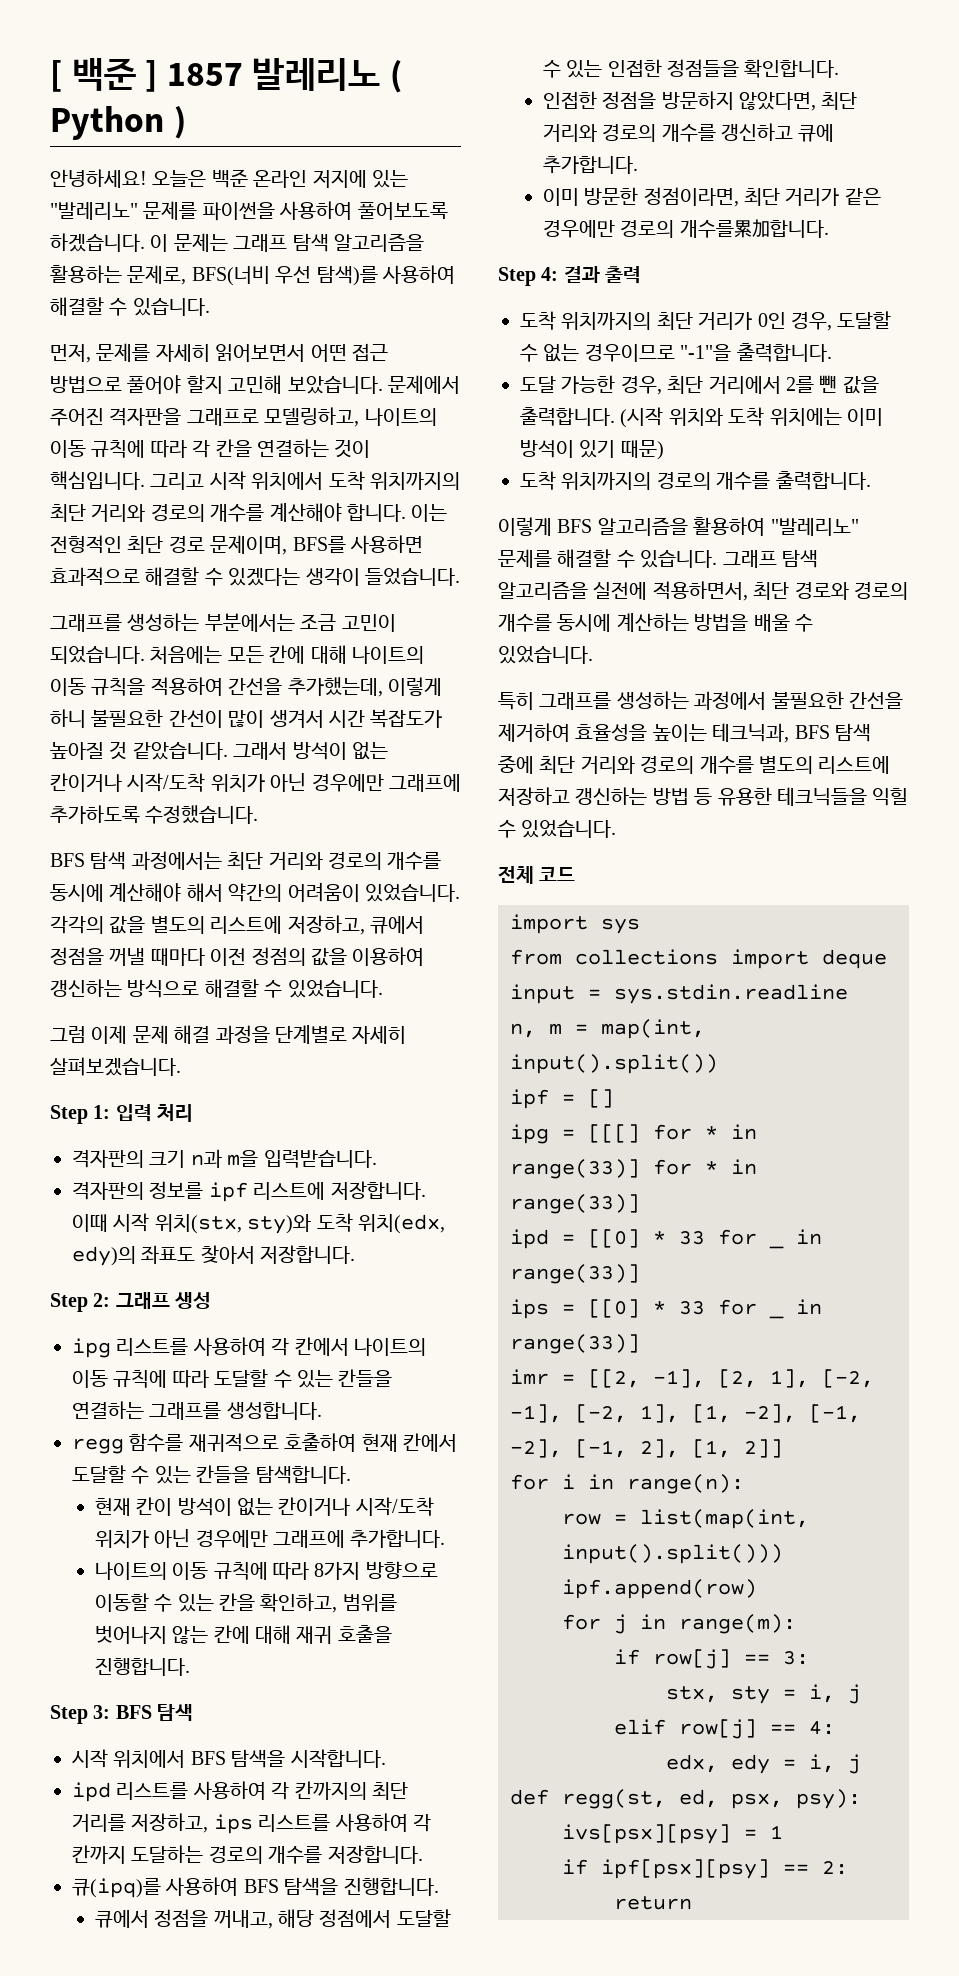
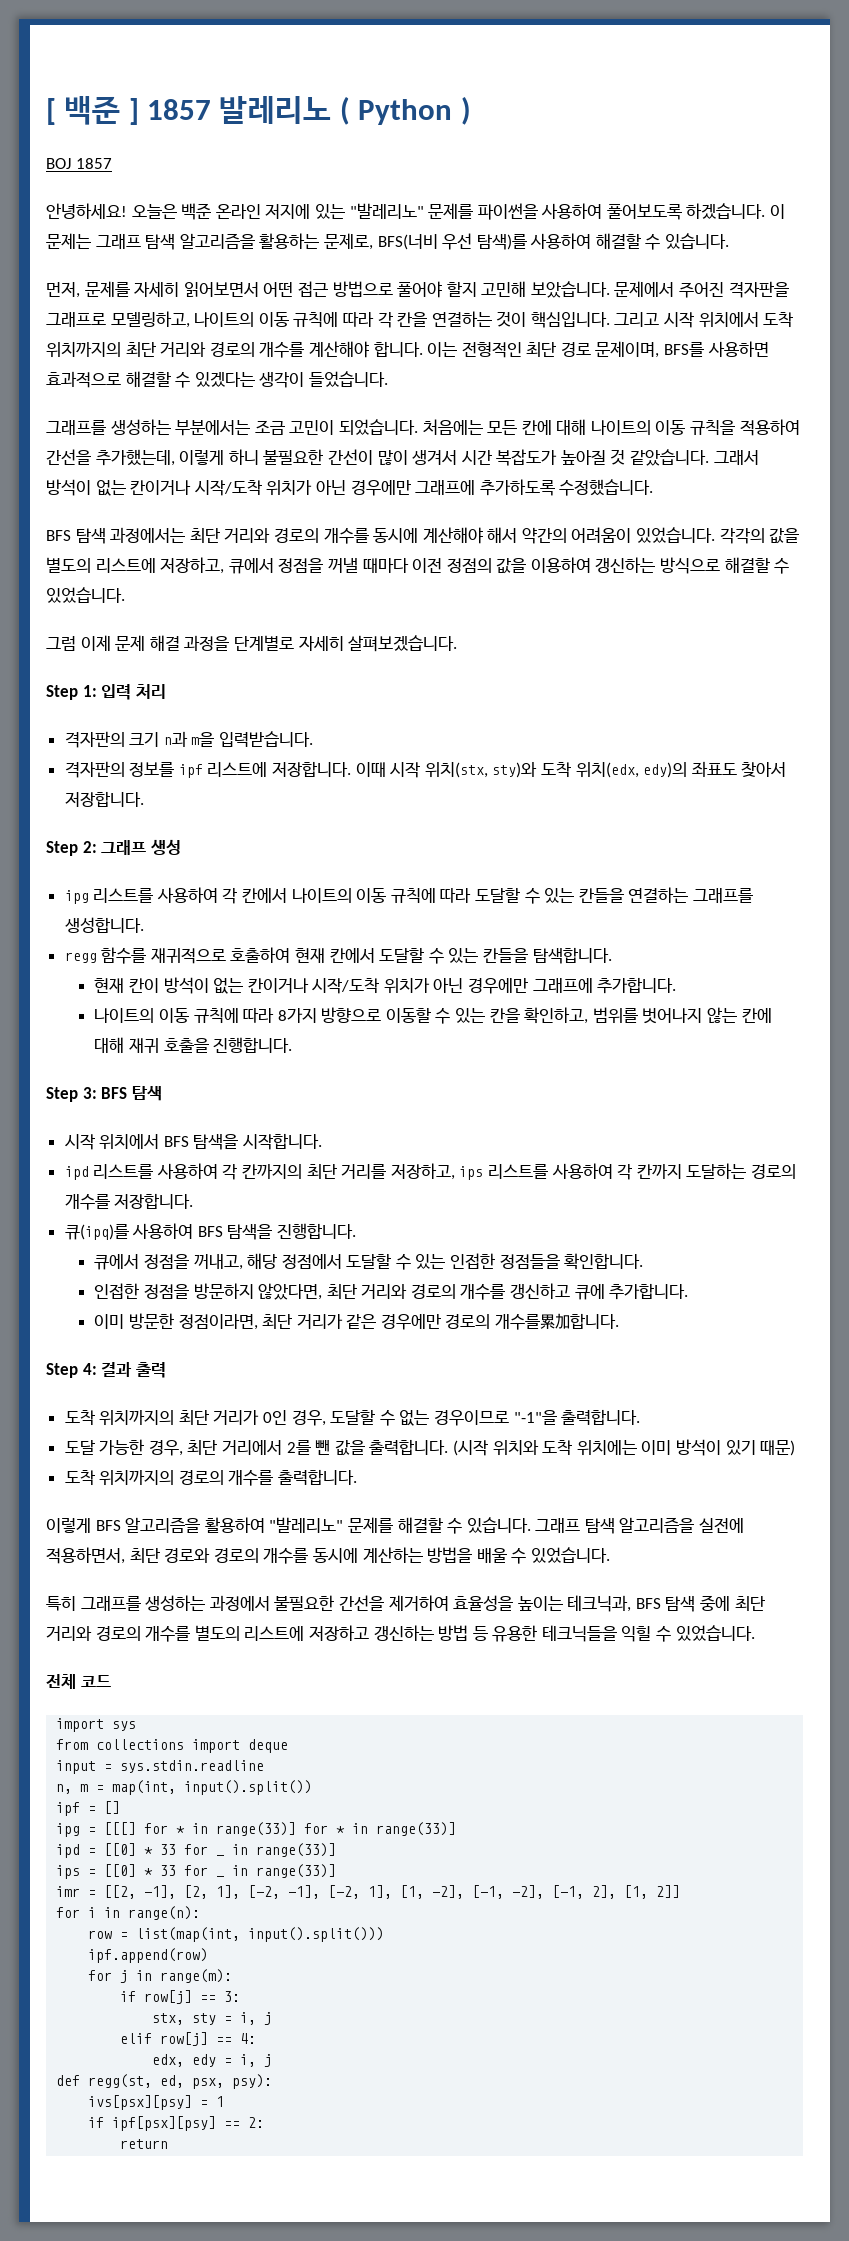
+ BOJ 1857

